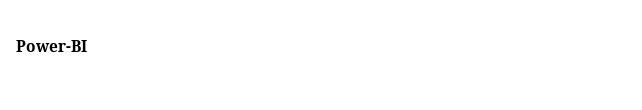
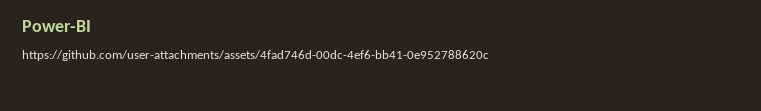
+ https://github.com/user-attachments/assets/4fad746d-00dc-4ef6-bb41-0e952788620c

